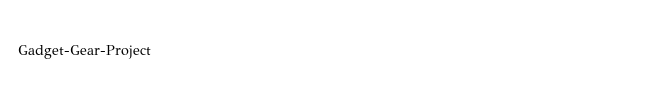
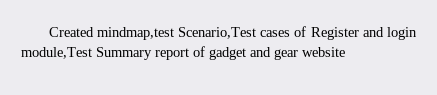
- Gadget-Gear-Project
+ Created mindmap,test Scenario,Test cases of Register and login module,Test Summary report of gadget and gear website

